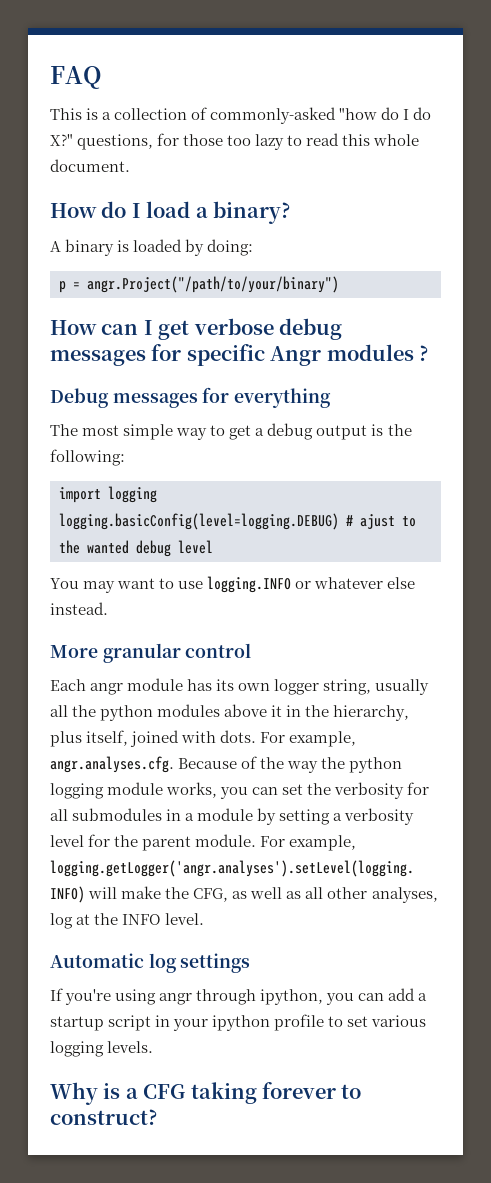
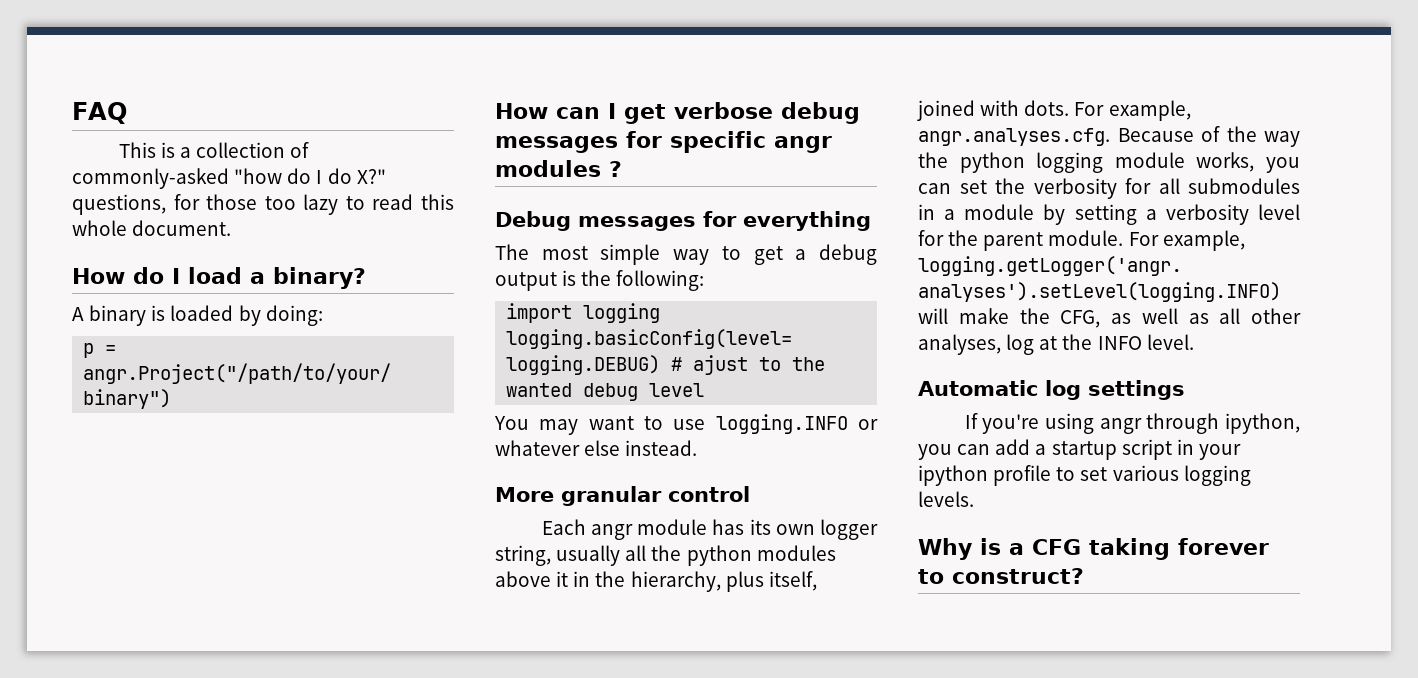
- How can I get verbose debug messages for specific Angr modules ?
+ How can I get verbose debug messages for specific angr modules ?

